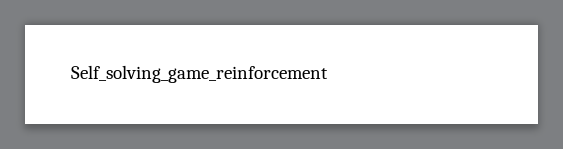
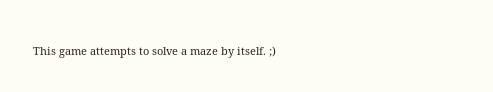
- Self_solving_game_reinforcement
+ This game attempts to solve a maze by itself. ;)

